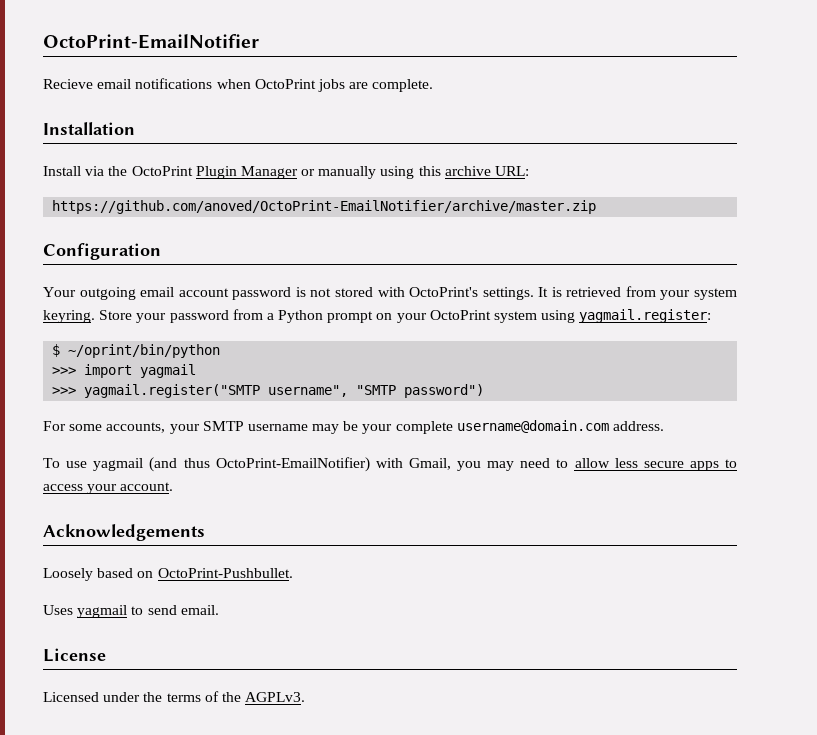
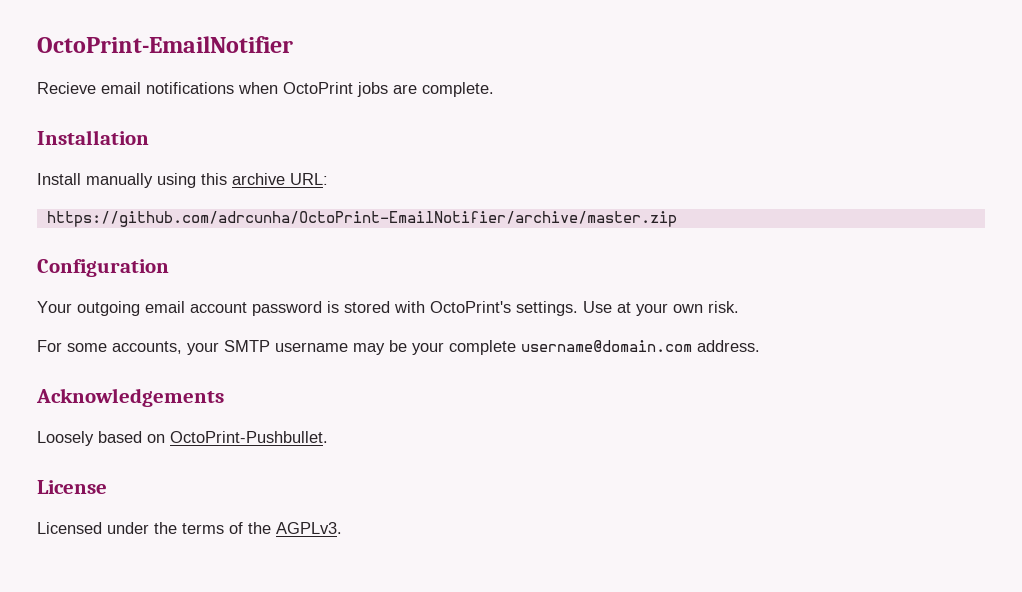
- Install via the OctoPrint Plugin Manager or manually using this archive URL:
+ Install manually using this archive URL:
- https://github.com/anoved/OctoPrint-EmailNotifier/archive/master.zip
+ https://github.com/adrcunha/OctoPrint-EmailNotifier/archive/master.zip
- Your outgoing email account password is not stored with OctoPrint's settings.
+ Your outgoing email account password is stored with OctoPrint's settings.
- It is retrieved from your system keyring. Store your password from a Python prompt on your OctoPrint system using yagmail.register:
- $ ~/oprint/bin/python
- >>> import yagmail
- >>> yagmail.register("SMTP username", "SMTP password")
+ Use at your own risk.
- To use yagmail (and thus OctoPrint-EmailNotifier) with Gmail, you may need to allow less secure apps to access your account.
- Uses yagmail to send email.

